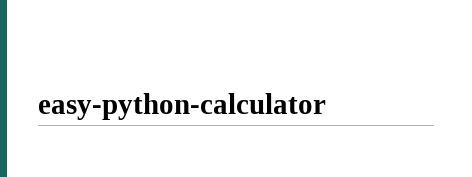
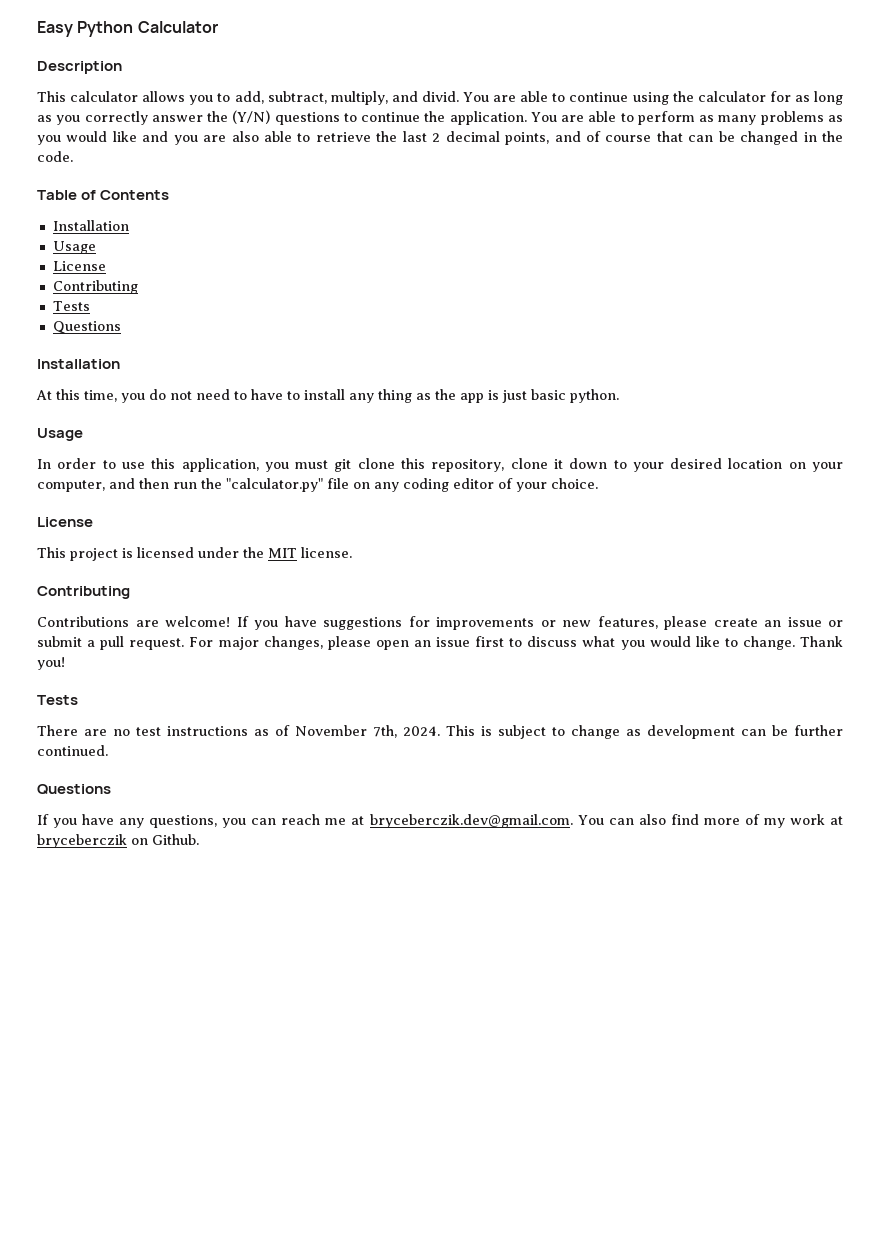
- easy-python-calculator
+ Easy Python Calculator
+ Description
+ This calculator allows you to add, subtract, multiply, and divid. You are able to continue using the calculator for as long as you correctly answer the (Y/N) questions to continue the application. You are able to perform as many problems as you would like and you are also able to retrieve the last 2 decimal points, and of course that can be changed in the code.
+ Table of Contents
+ Installation
+ Usage
+ License
+ Contributing
+ Tests
+ Questions
+ Installation
+ At this time, you do not need to have to install any thing as the app is just basic python.
+ Usage
+ In order to use this application, you must git clone this repository, clone it down to your desired location on your computer, and then run the "calculator.py" file on any coding editor of your choice.
+ License
+ This project is licensed under the MIT license.
+ Contributing
+ Contributions are welcome! If you have suggestions for improvements or new features, please create an issue or submit a pull request. For major changes, please open an issue first to discuss what you would like to change. Thank you!
+ Tests
+ There are no test instructions as of November 7th, 2024. This is subject to change as development can be further continued.
+ Questions
+ If you have any questions, you can reach me at bryceberczik.dev@gmail.com. You can also find more of my work at bryceberczik on Github.

